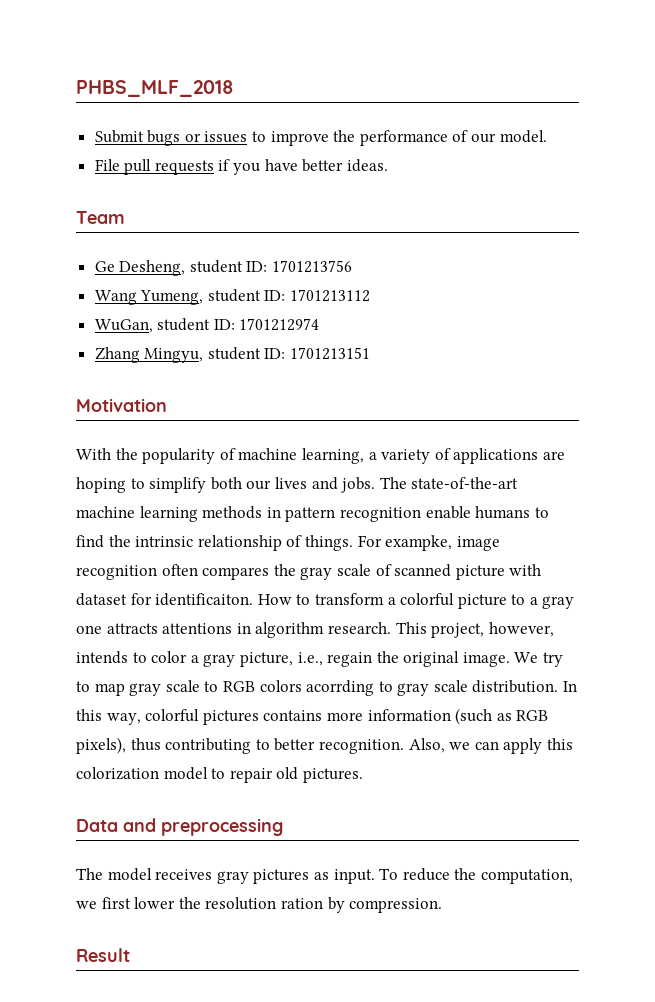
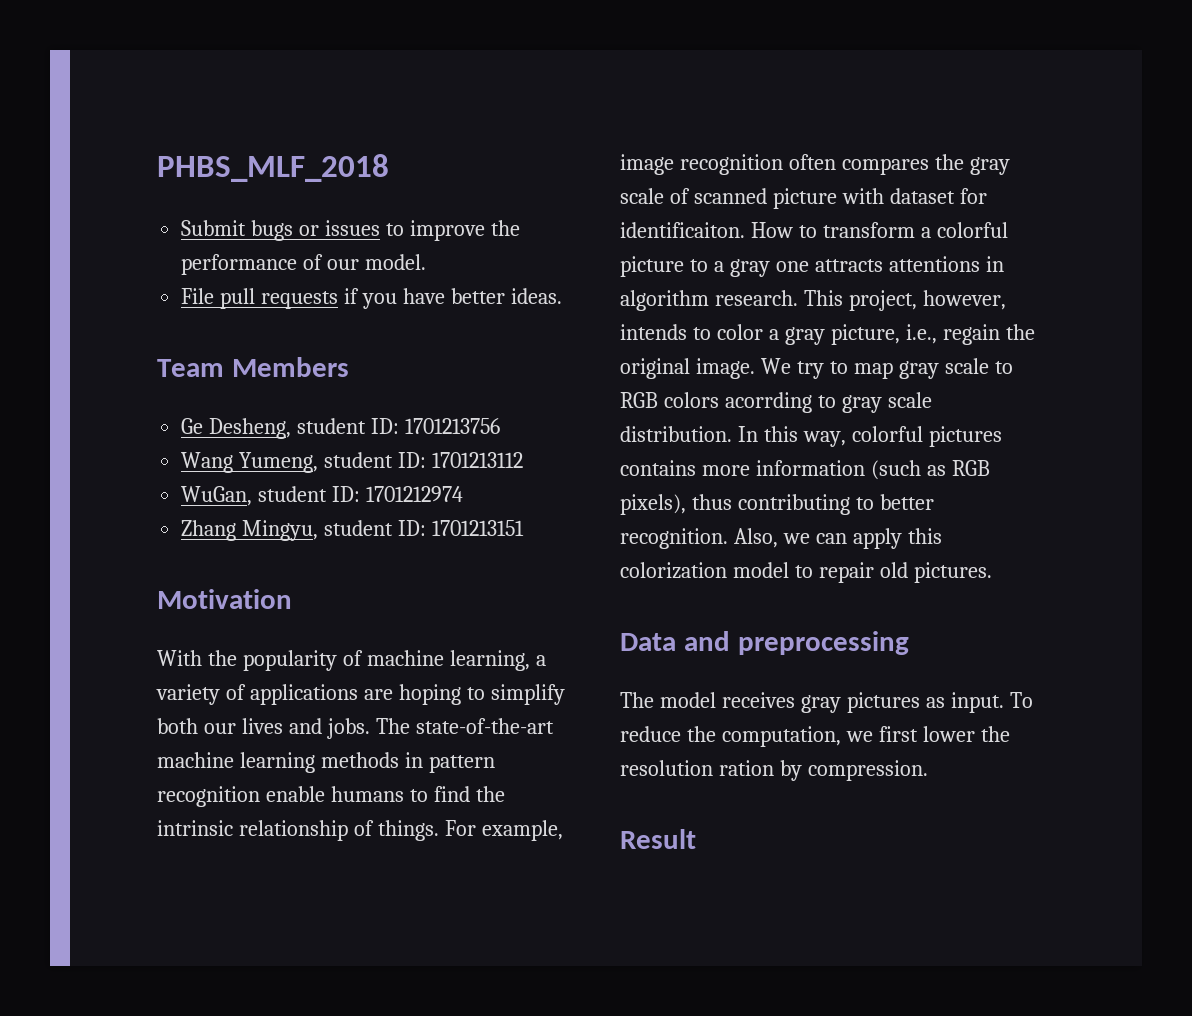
- Team
+ Team Members
- For exampke, image recognition often compares the gray scale of scanned picture with dataset for identificaiton.
+ For example, image recognition often compares the gray scale of scanned picture with dataset for identificaiton.

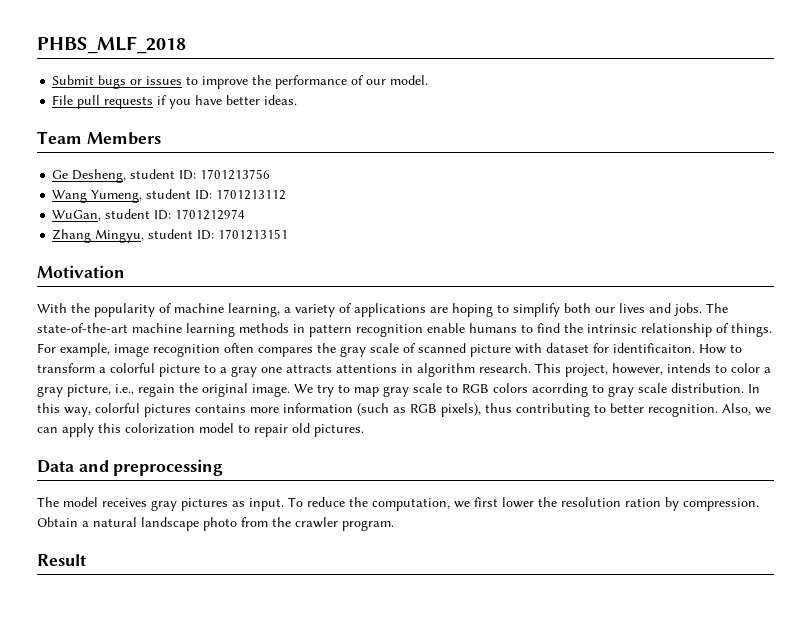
+ Obtain a natural landscape photo from the crawler program.

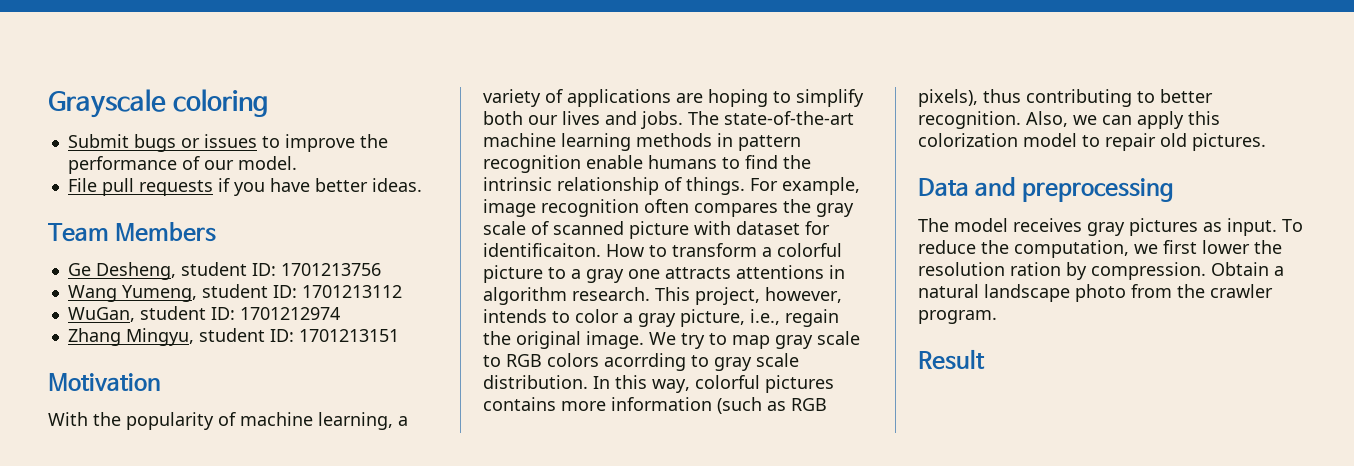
- PHBS_MLF_2018
+ Grayscale coloring

